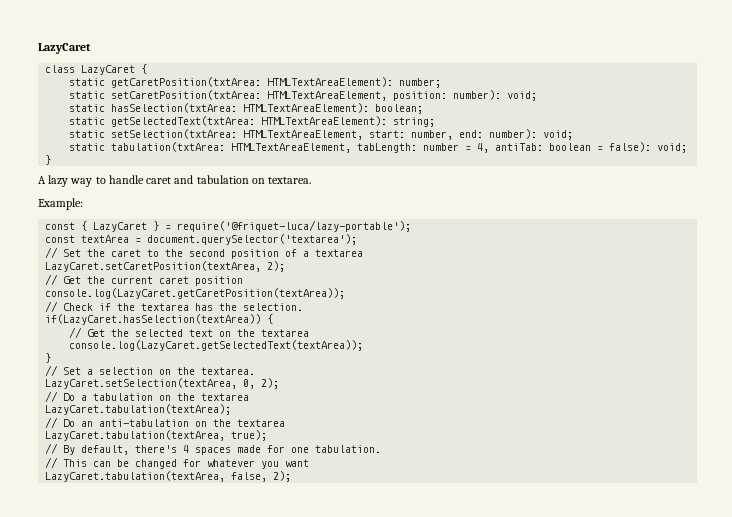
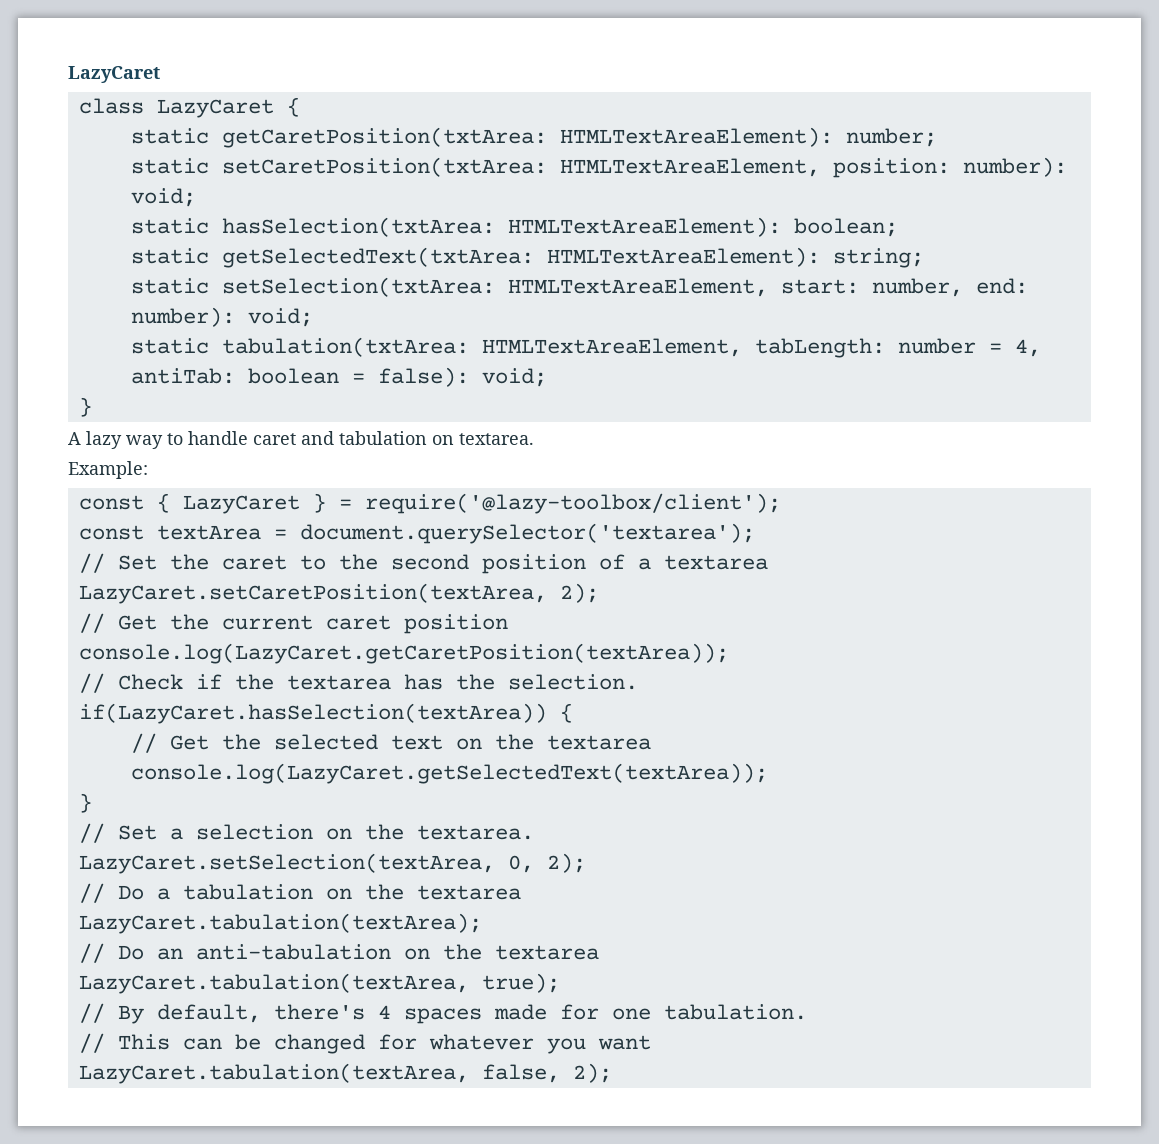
- const { LazyCaret } = require('@friquet-luca/lazy-portable');
+ const { LazyCaret } = require('@lazy-toolbox/client');

